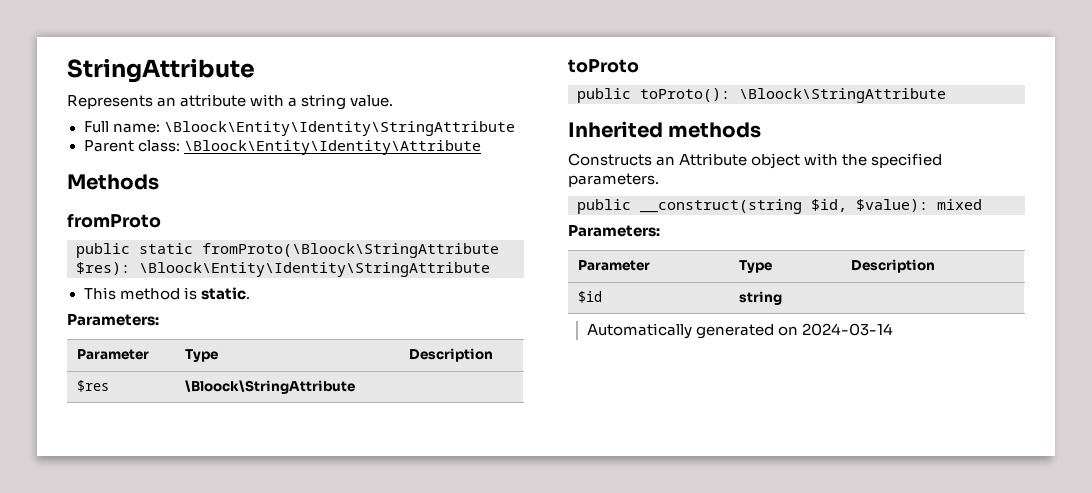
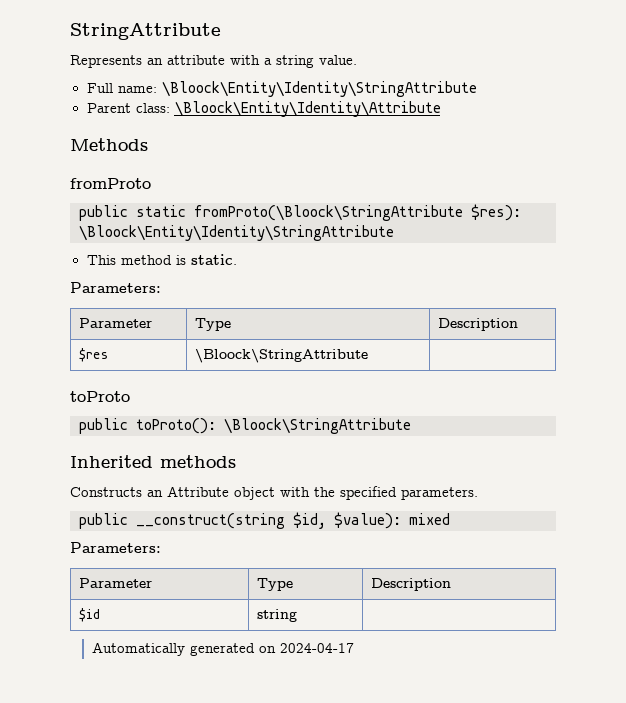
- Automatically generated on 2024-03-14
+ Automatically generated on 2024-04-17

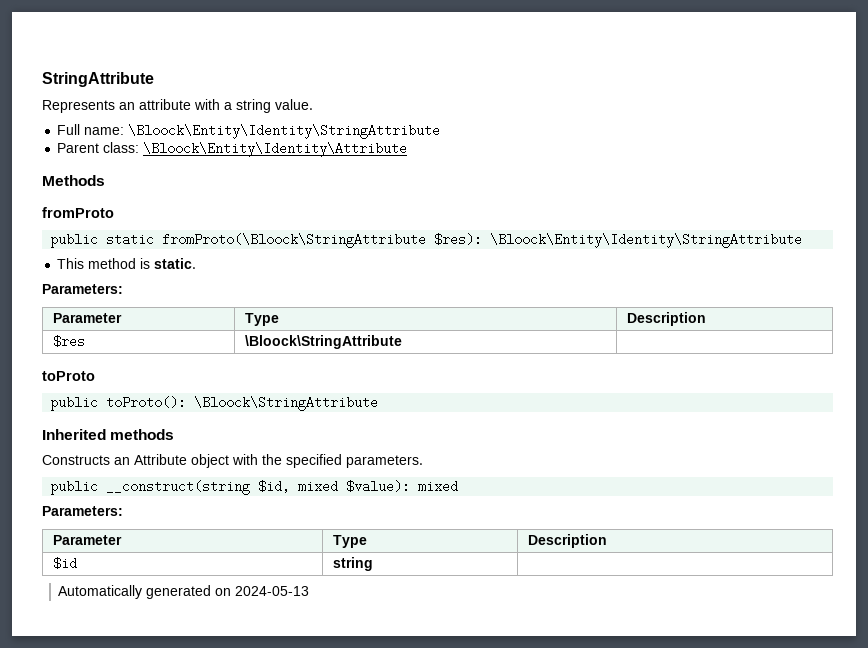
- public __construct(string $id, $value): mixed
+ public __construct(string $id, mixed $value): mixed
- Automatically generated on 2024-04-17
+ Automatically generated on 2024-05-13

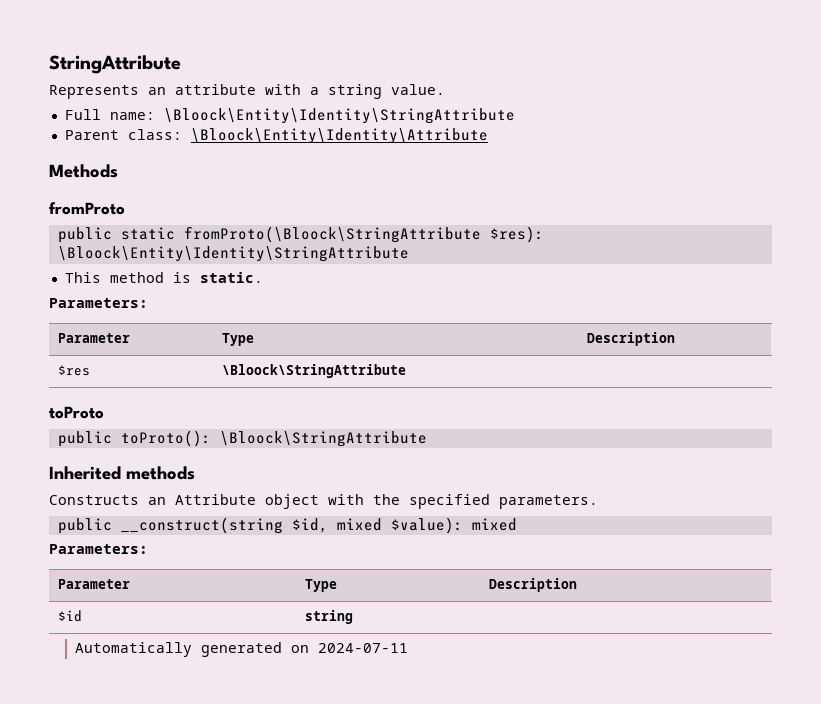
- Automatically generated on 2024-05-13
+ Automatically generated on 2024-07-11

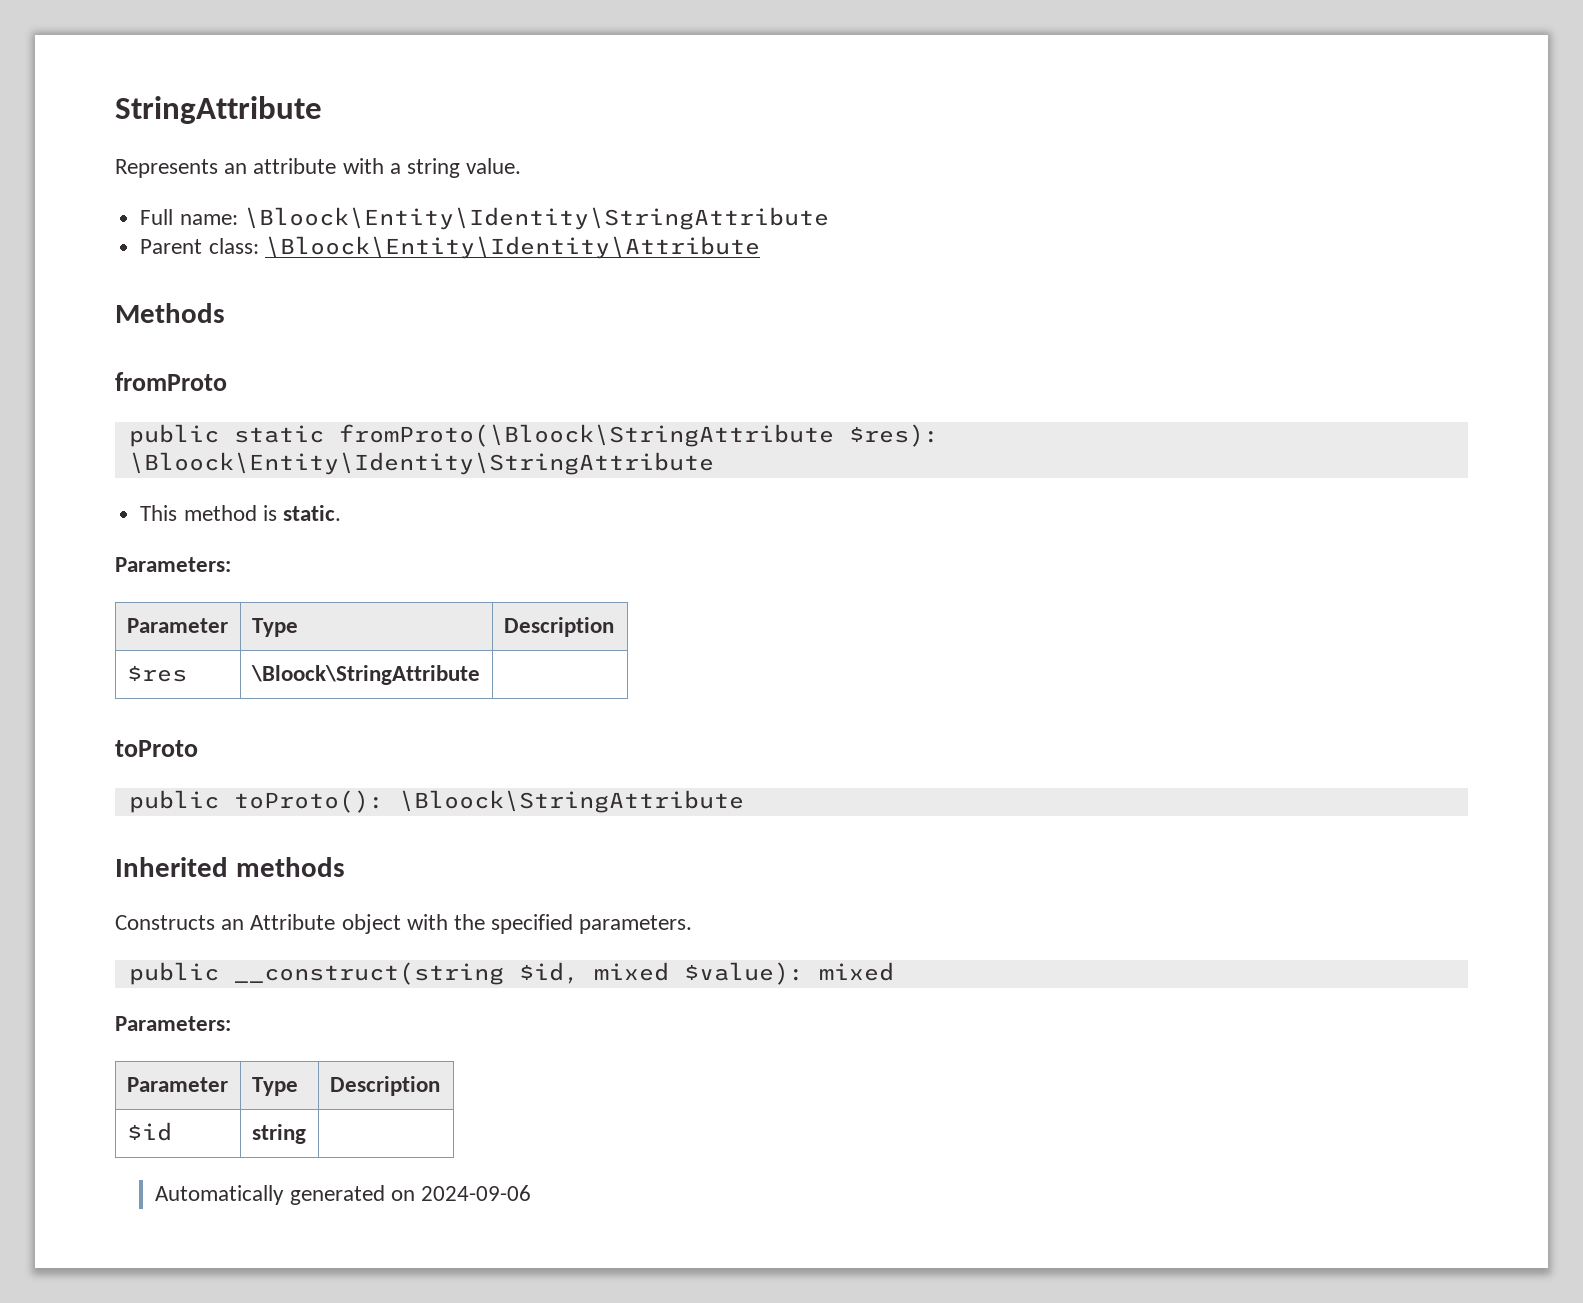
- Automatically generated on 2024-07-11
+ Automatically generated on 2024-09-06

